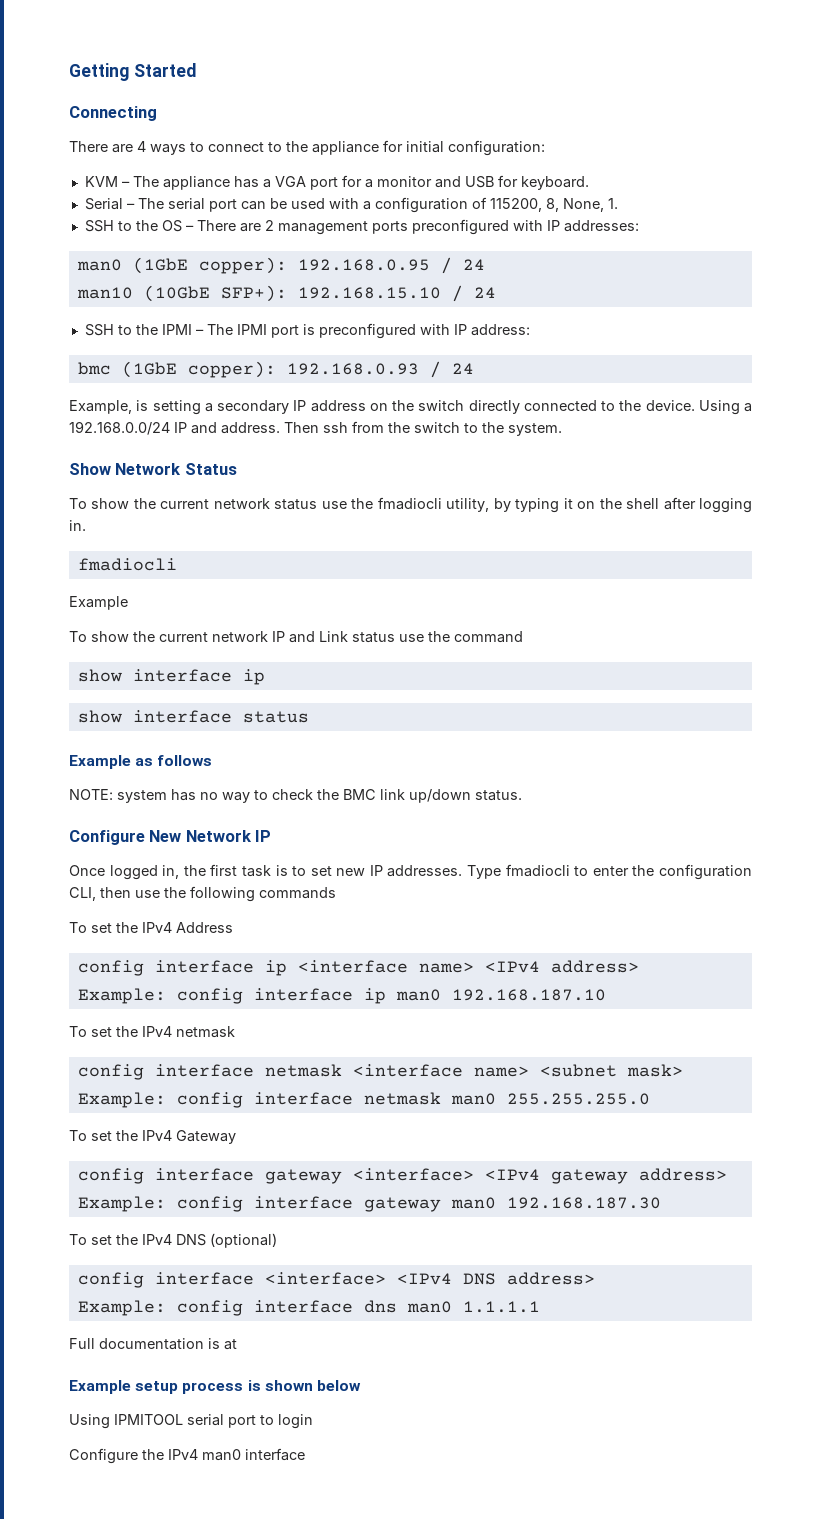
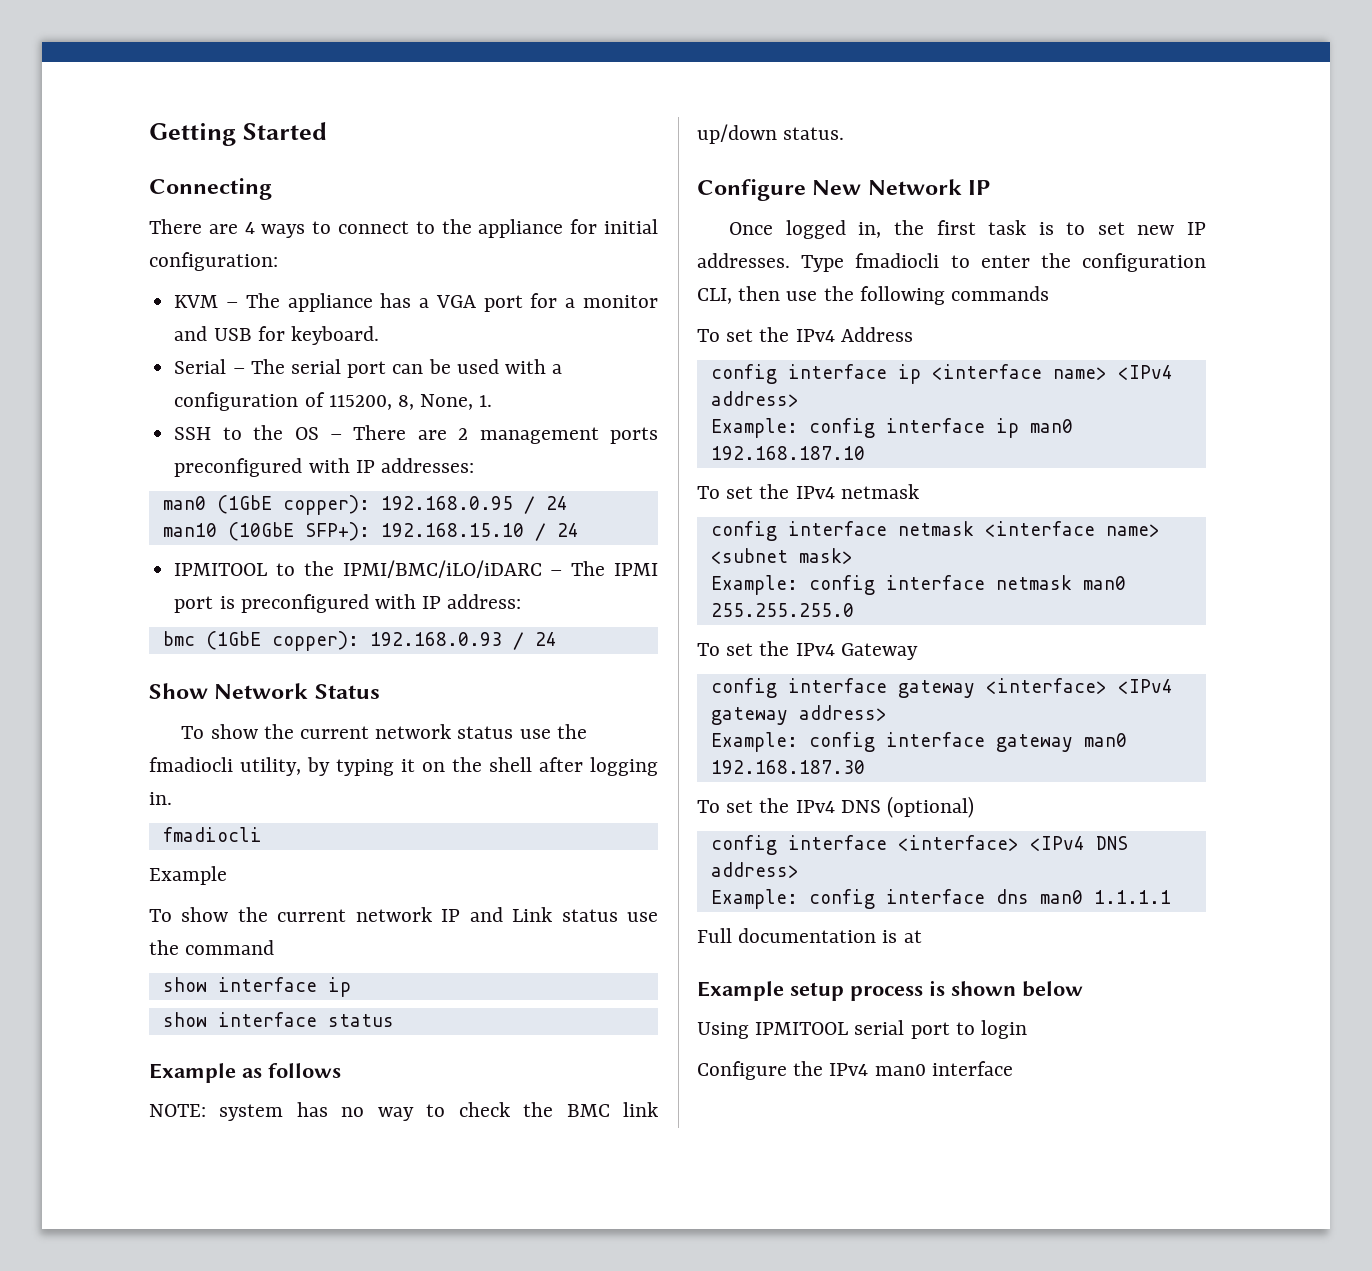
- SSH to the IPMI – The IPMI port is preconfigured with IP address:
+ IPMITOOL to the IPMI/BMC/iLO/iDARC – The IPMI port is preconfigured with IP address:
- Example, is setting a secondary IP address on the switch directly connected to the device. Using a 192.168.0.0/24 IP and address. Then ssh from the switch to the system.

